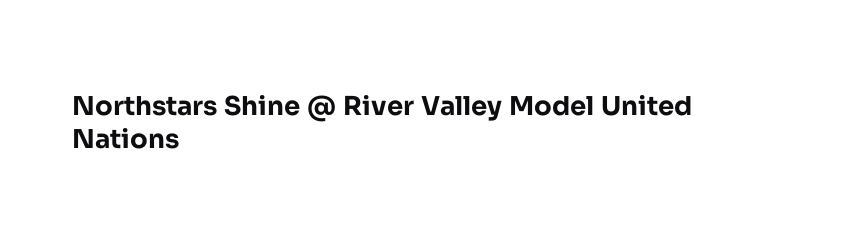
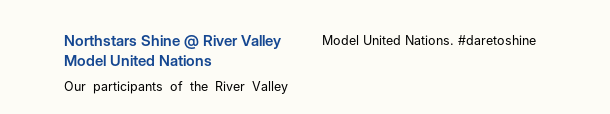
+ Our participants of the River Valley Model United Nations. #daretoshine

